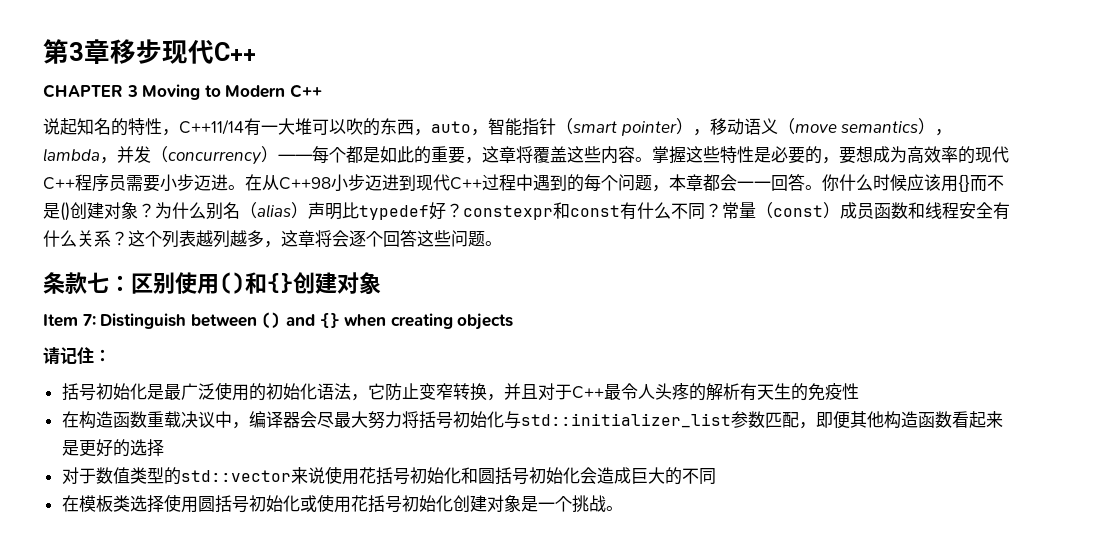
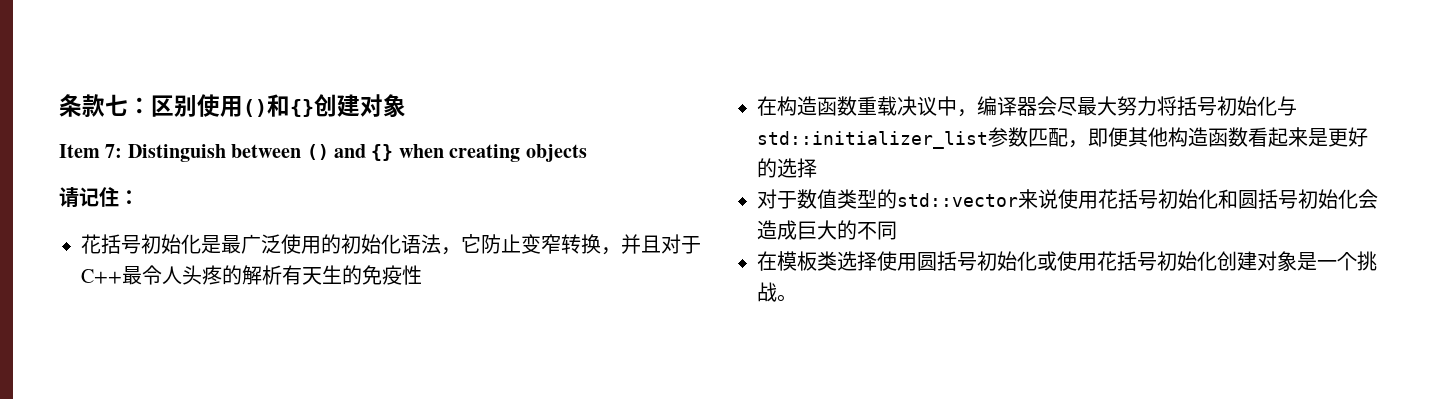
- 第3章移步现代C++
- CHAPTER 3 Moving to Modern C++
- 说起知名的特性，C++11/14有一大堆可以吹的东西，auto，智能指针（smart pointer），移动语义（move semantics），lambda，并发（concurrency）——每个都是如此的重要，这章将覆盖这些内容。掌握这些特性是必要的，要想成为高效率的现代C++程序员需要小步迈进。在从C++98小步迈进到现代C++过程中遇到的每个问题，本章都会一一回答。你什么时候应该用{}而不是()创建对象？为什么别名（alias）声明比typedef好？constexpr和const有什么不同？常量（const）成员函数和线程安全有什么关系？这个列表越列越多，这章将会逐个回答这些问题。
- 括号初始化是最广泛使用的初始化语法，它防止变窄转换，并且对于C++最令人头疼的解析有天生的免疫性
+ 花括号初始化是最广泛使用的初始化语法，它防止变窄转换，并且对于C++最令人头疼的解析有天生的免疫性

